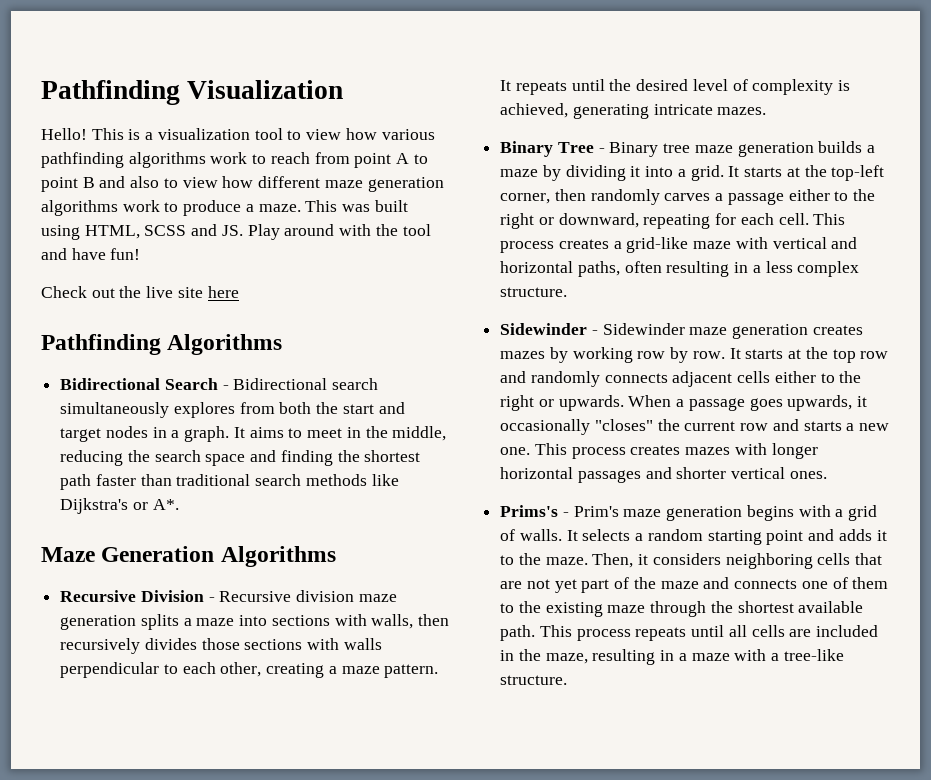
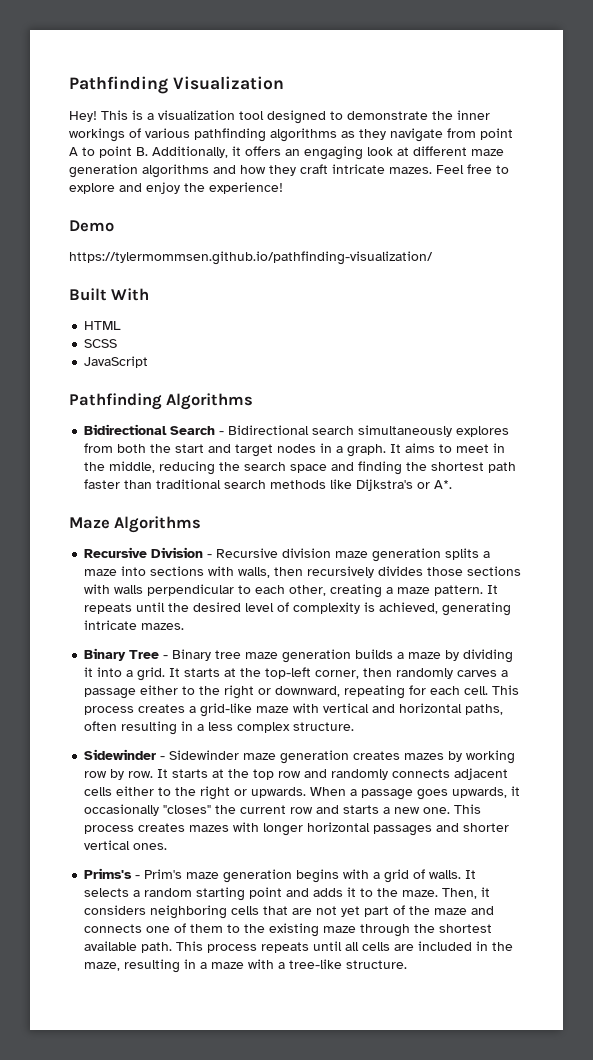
- Hello!
+ Hey!
- This is a visualization tool to view how various pathfinding algorithms work to reach from point A to point B and also to view how different maze generation algorithms work to produce a maze. This was built using HTML, SCSS and JS. Play around with the tool and have fun!
- Check out the live site here
+ This is a visualization tool designed to demonstrate the inner workings of various pathfinding algorithms as they navigate from point A to point B. Additionally, it offers an engaging look at different maze generation algorithms and how they craft intricate mazes. Feel free to explore and enjoy the experience!
+ Demo
+ https://tylermommsen.github.io/pathfinding-visualization/
+ Built With
+ HTML
+ SCSS
+ JavaScript
- Maze Generation Algorithms
+ Maze Algorithms

